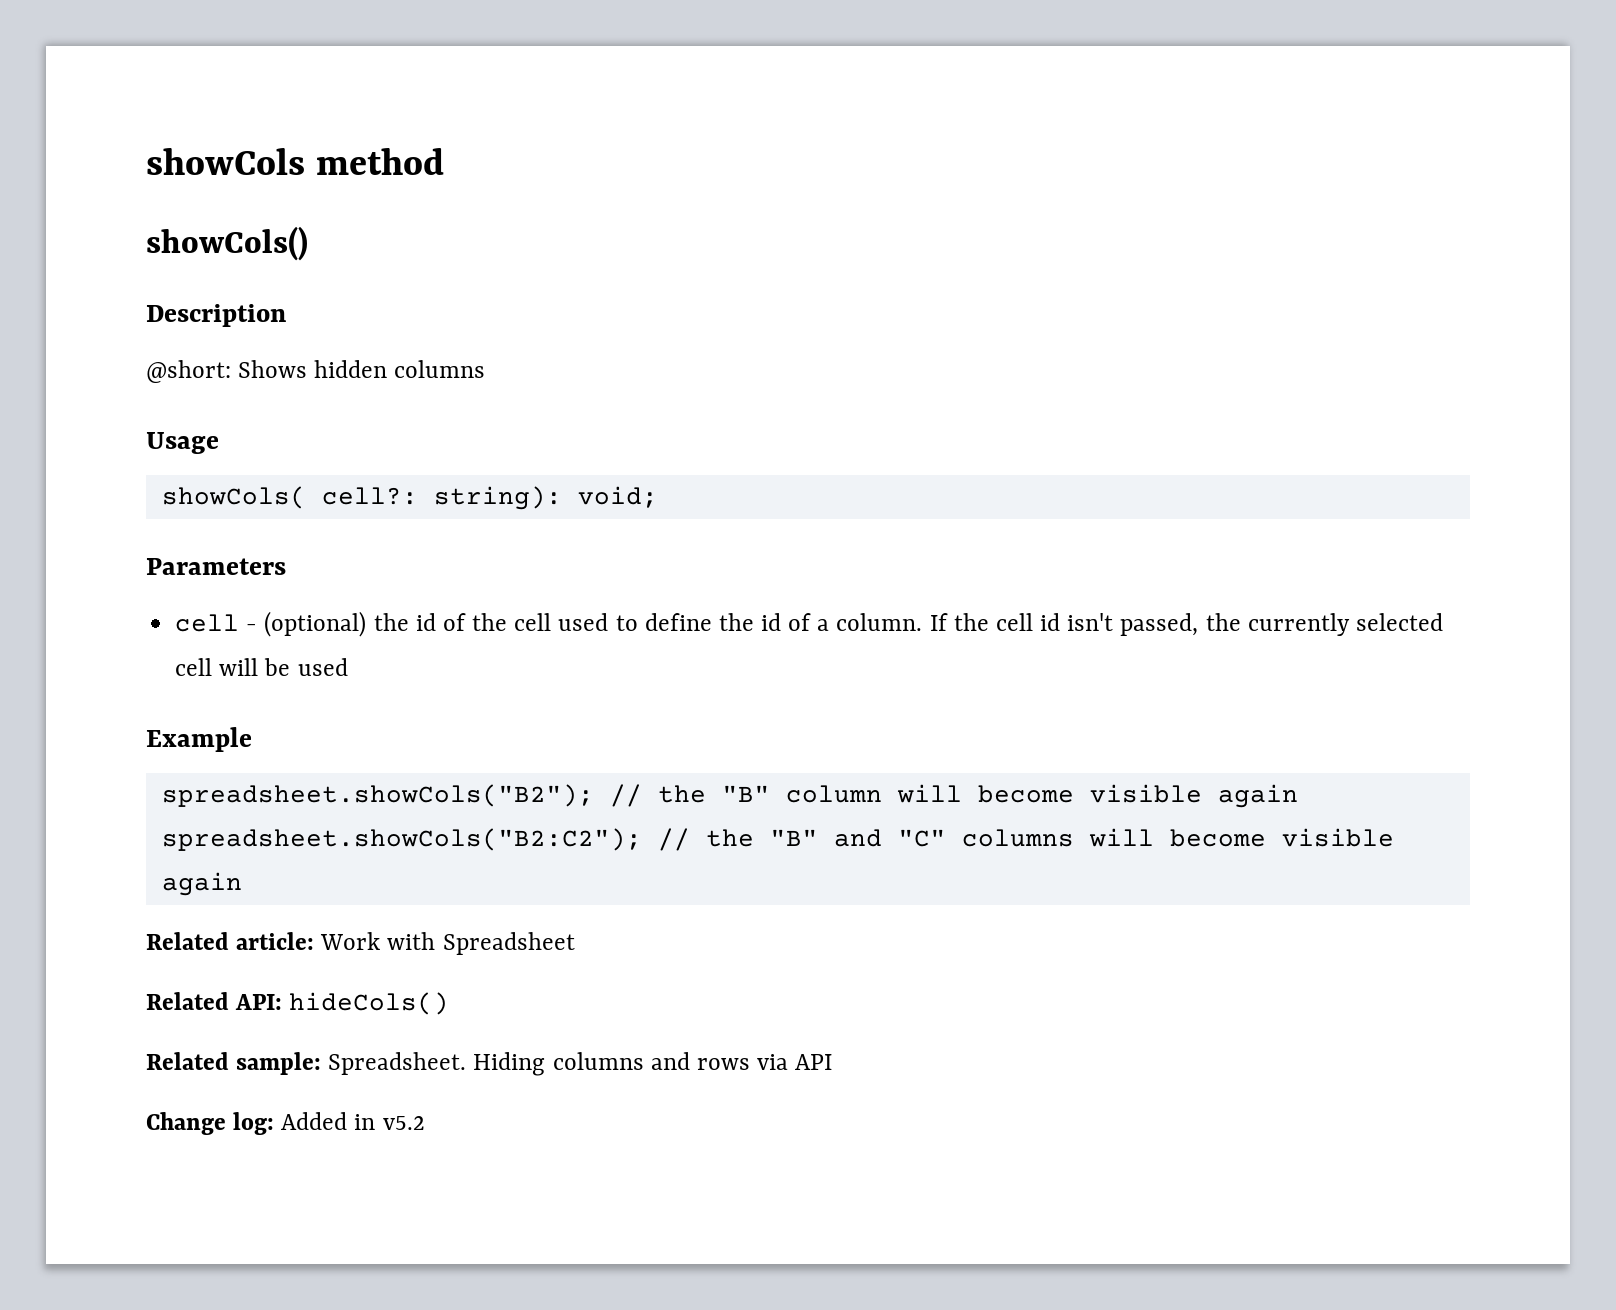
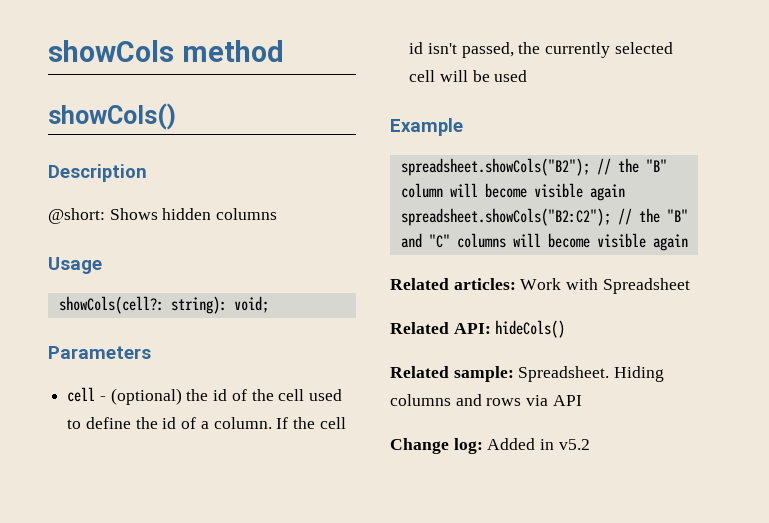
- showCols( cell?: string): void;
+ showCols(cell?: string): void;
- Related article: Work with Spreadsheet
+ Related articles: Work with Spreadsheet

